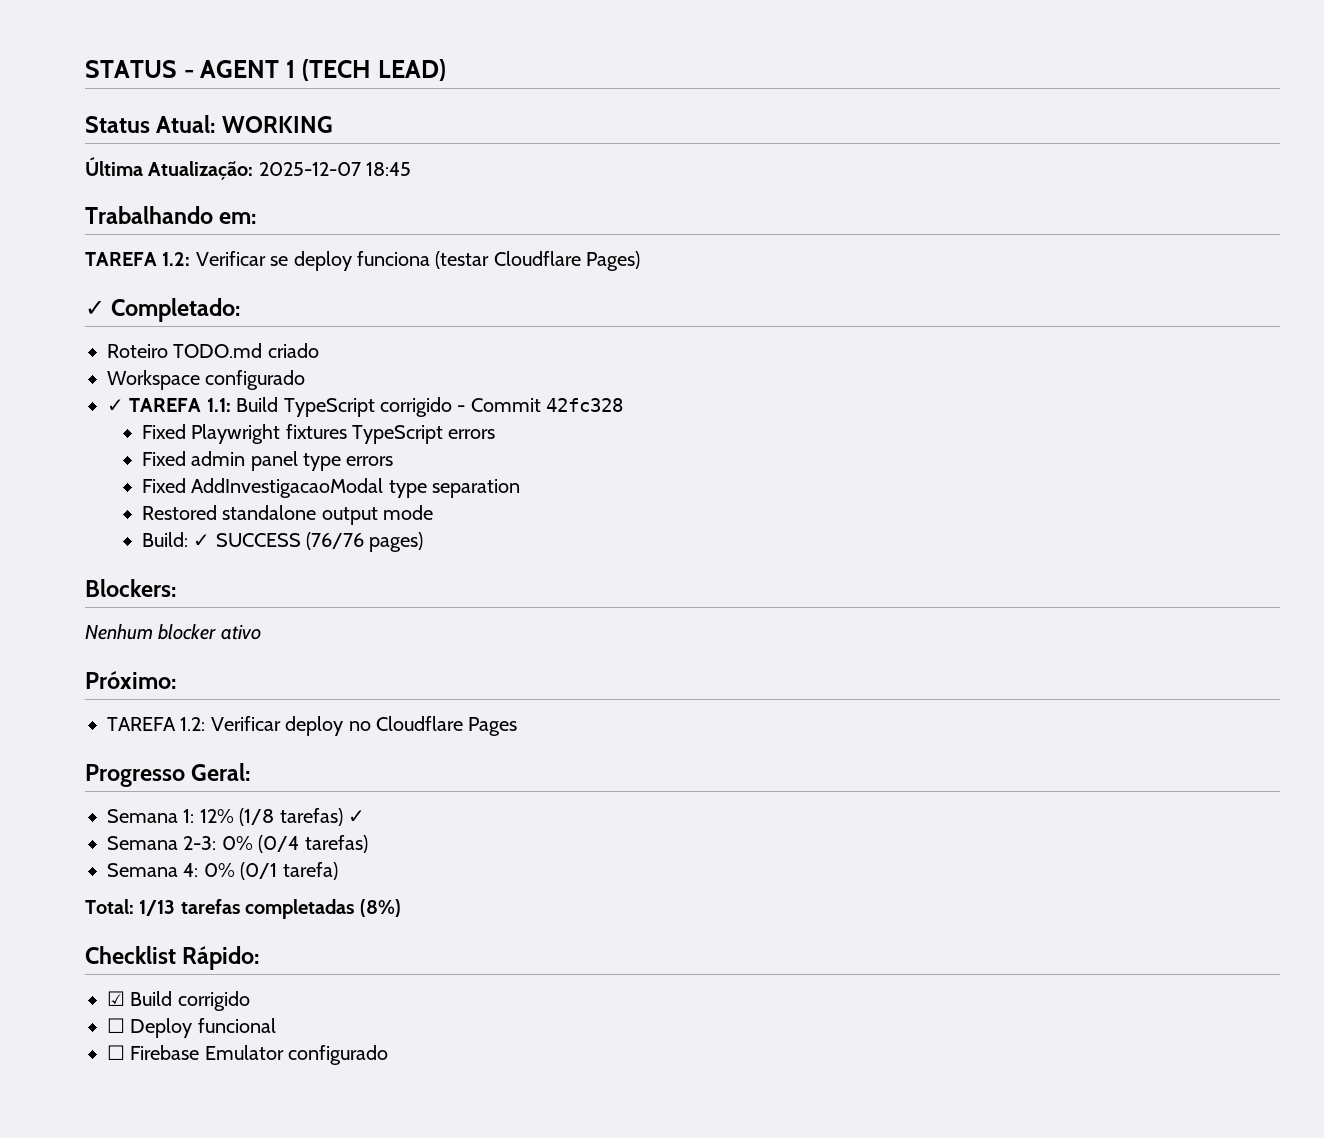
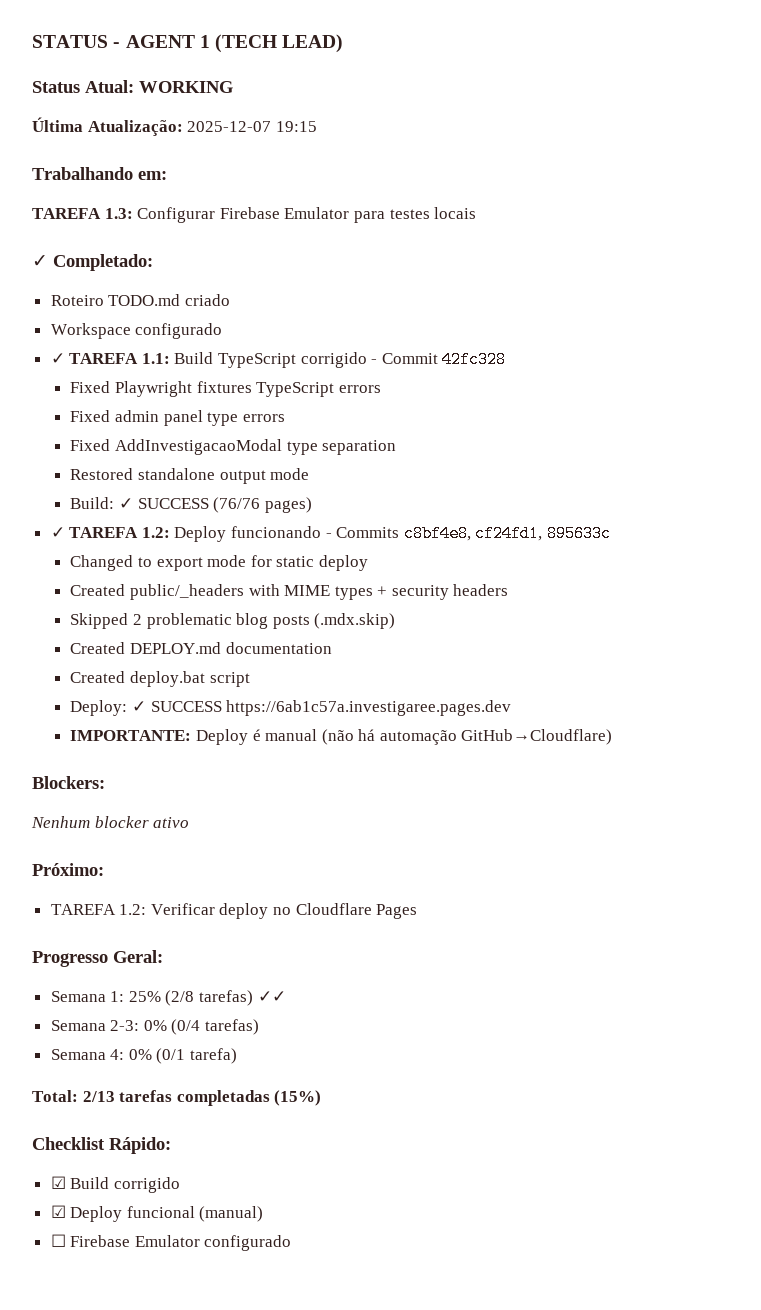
- Última Atualização: 2025-12-07 18:45
+ Última Atualização: 2025-12-07 19:15
- TAREFA 1.2: Verificar se deploy funciona (testar Cloudflare Pages)
+ TAREFA 1.3: Configurar Firebase Emulator para testes locais
+ ✓ TAREFA 1.2: Deploy funcionando - Commits c8bf4e8, cf24fd1, 895633c
+ Changed to export mode for static deploy
+ Created public/_headers with MIME types + security headers
+ Skipped 2 problematic blog posts (.mdx.skip)
+ Created DEPLOY.md documentation
+ Created deploy.bat script
+ Deploy: ✓ SUCCESS https://6ab1c57a.investigaree.pages.dev
+ IMPORTANTE: Deploy é manual (não há automação GitHub→Cloudflare)
- Semana 1: 12% (1/8 tarefas) ✓
+ Semana 1: 25% (2/8 tarefas) ✓✓
- Total: 1/13 tarefas completadas (8%)
+ Total: 2/13 tarefas completadas (15%)
- ☐ Deploy funcional
+ ☑ Deploy funcional (manual)

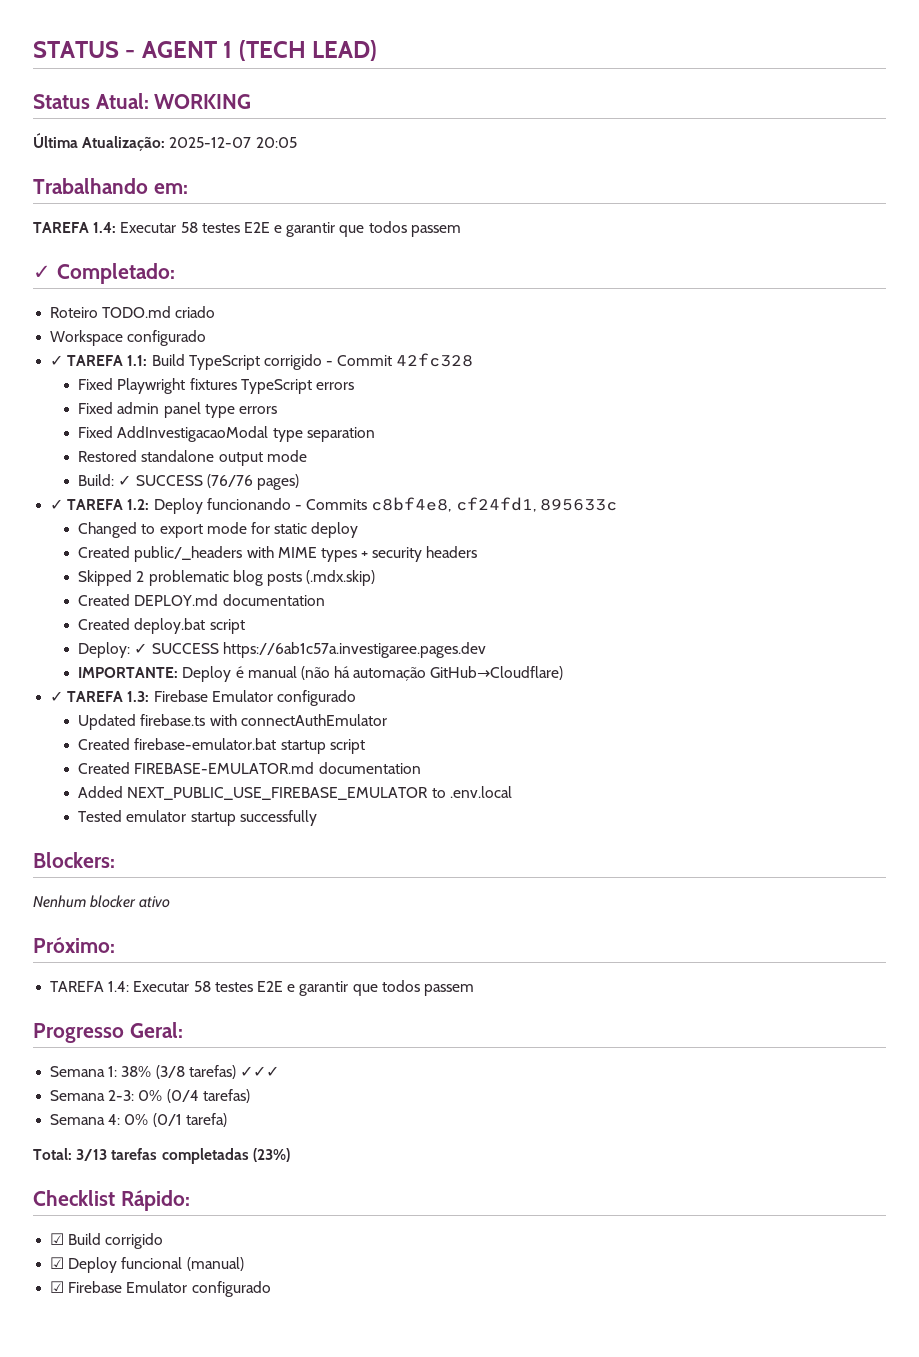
- Última Atualização: 2025-12-07 19:15
+ Última Atualização: 2025-12-07 20:05
  Trabalhando em:
- TAREFA 1.3: Configurar Firebase Emulator para testes locais
+ TAREFA 1.4: Executar 58 testes E2E e garantir que todos passem
+ ✓ TAREFA 1.3: Firebase Emulator configurado
+ Updated firebase.ts with connectAuthEmulator
+ Created firebase-emulator.bat startup script
+ Created FIREBASE-EMULATOR.md documentation
+ Added NEXT_PUBLIC_USE_FIREBASE_EMULATOR to .env.local
+ Tested emulator startup successfully
  Próximo:
- TAREFA 1.2: Verificar deploy no Cloudflare Pages
+ TAREFA 1.4: Executar 58 testes E2E e garantir que todos passem
- Semana 1: 25% (2/8 tarefas) ✓✓
+ Semana 1: 38% (3/8 tarefas) ✓✓✓
- Total: 2/13 tarefas completadas (15%)
+ Total: 3/13 tarefas completadas (23%)
- ☐ Firebase Emulator configurado
+ ☑ Firebase Emulator configurado

